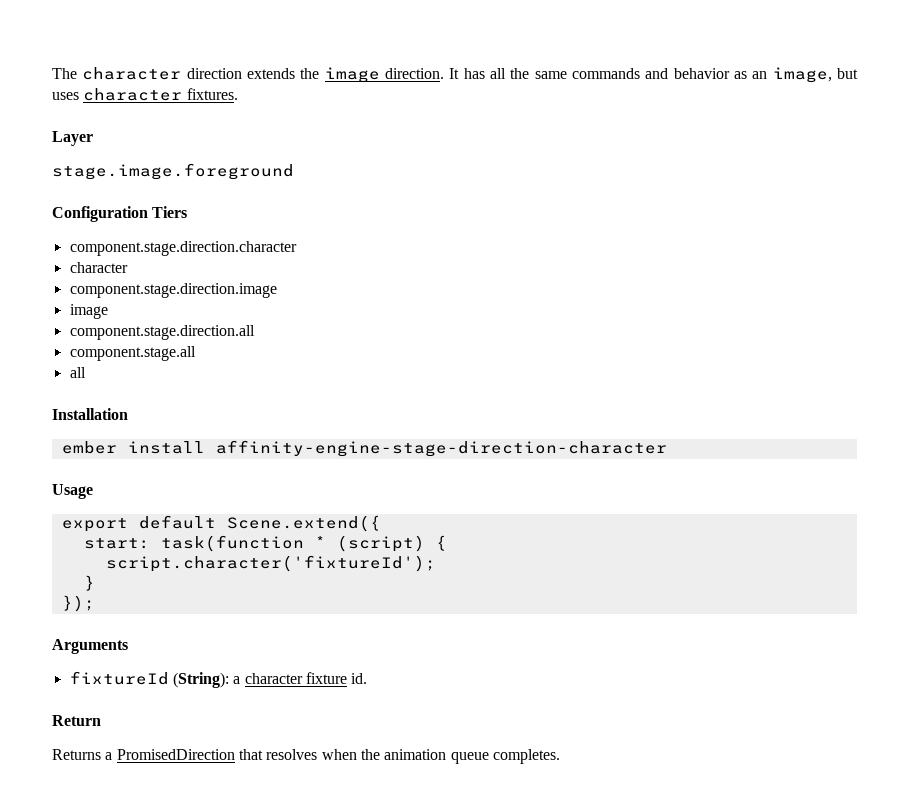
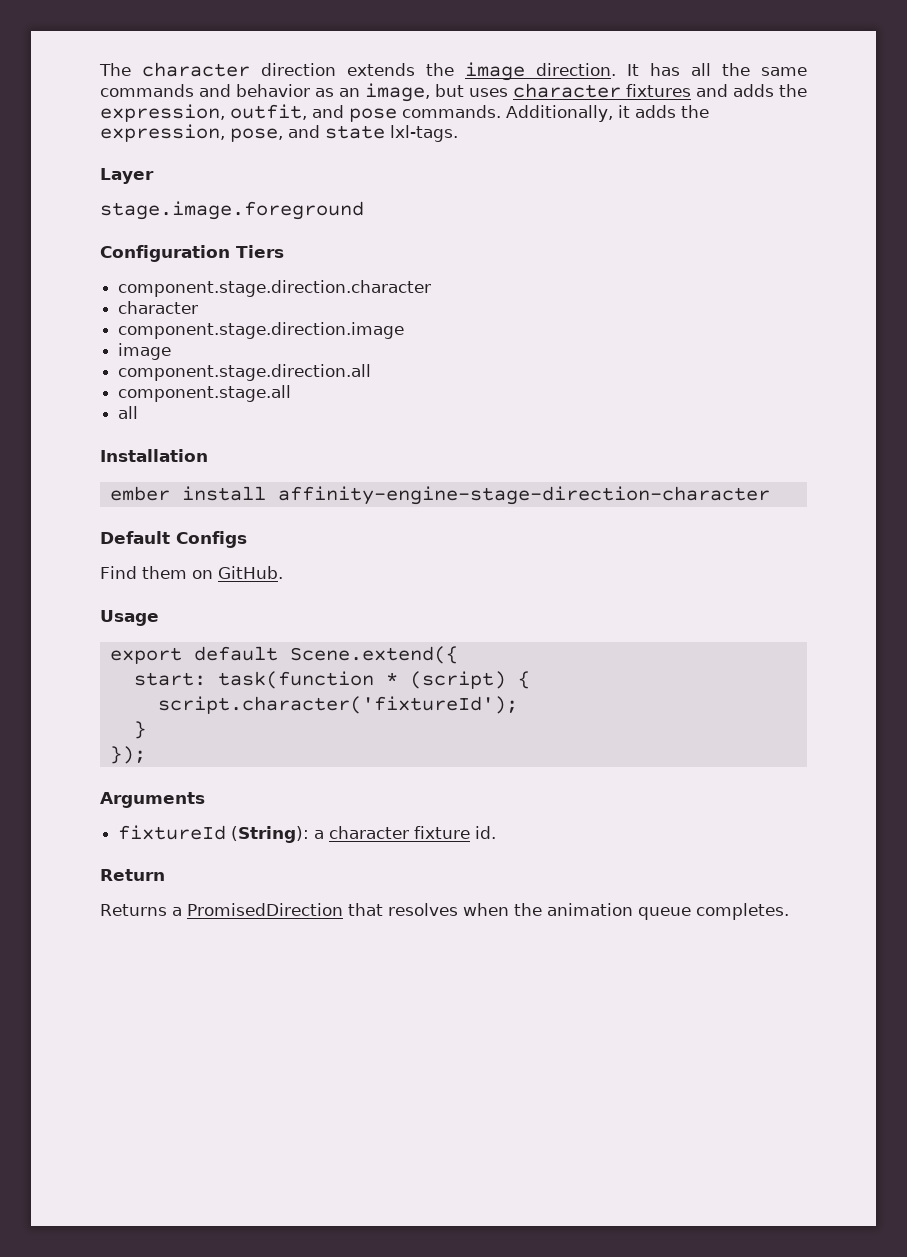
- It has all the same commands and behavior as an image, but uses character fixtures.
+ It has all the same commands and behavior as an image, but uses character fixtures and adds the expression, outfit, and pose commands. Additionally, it adds the expression, pose, and state lxl-tags.
+ Default Configs
+ Find them on GitHub.

